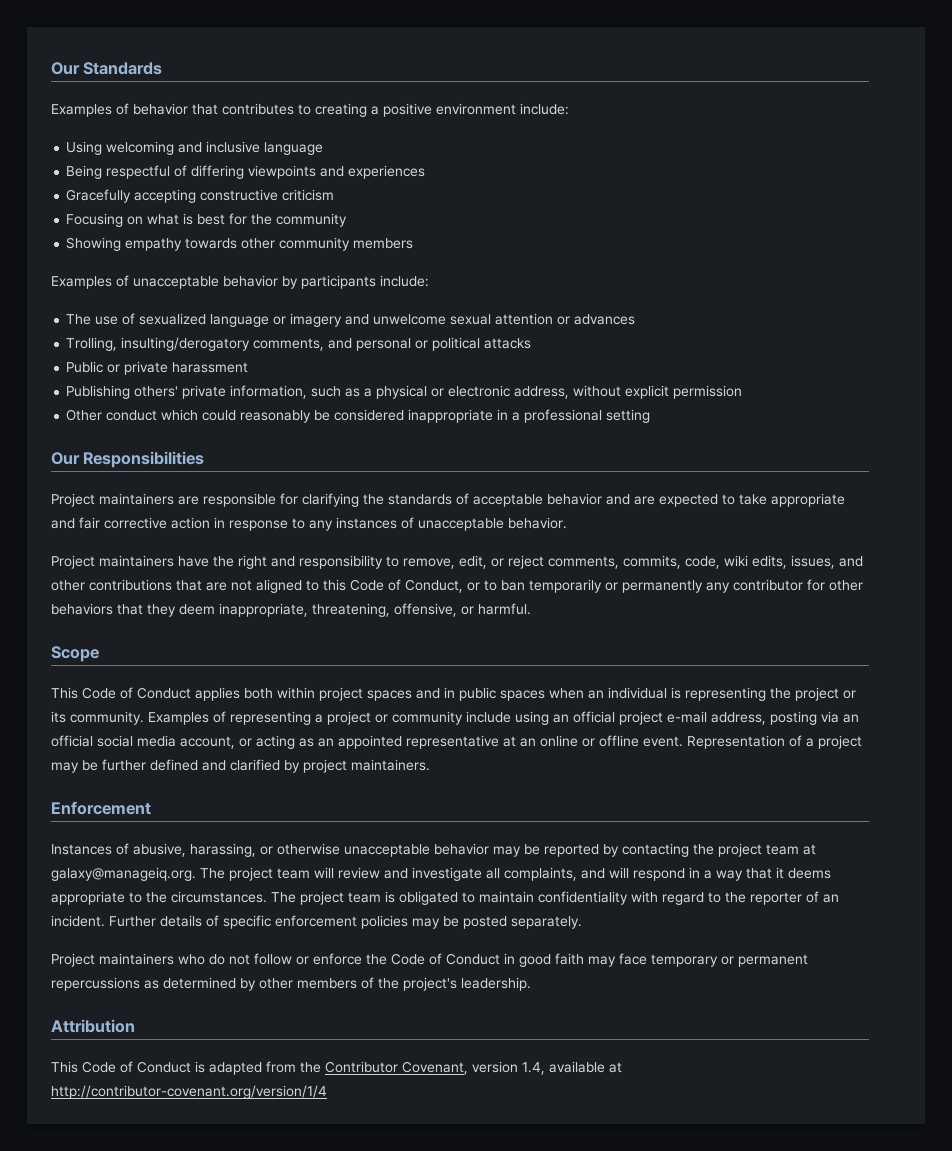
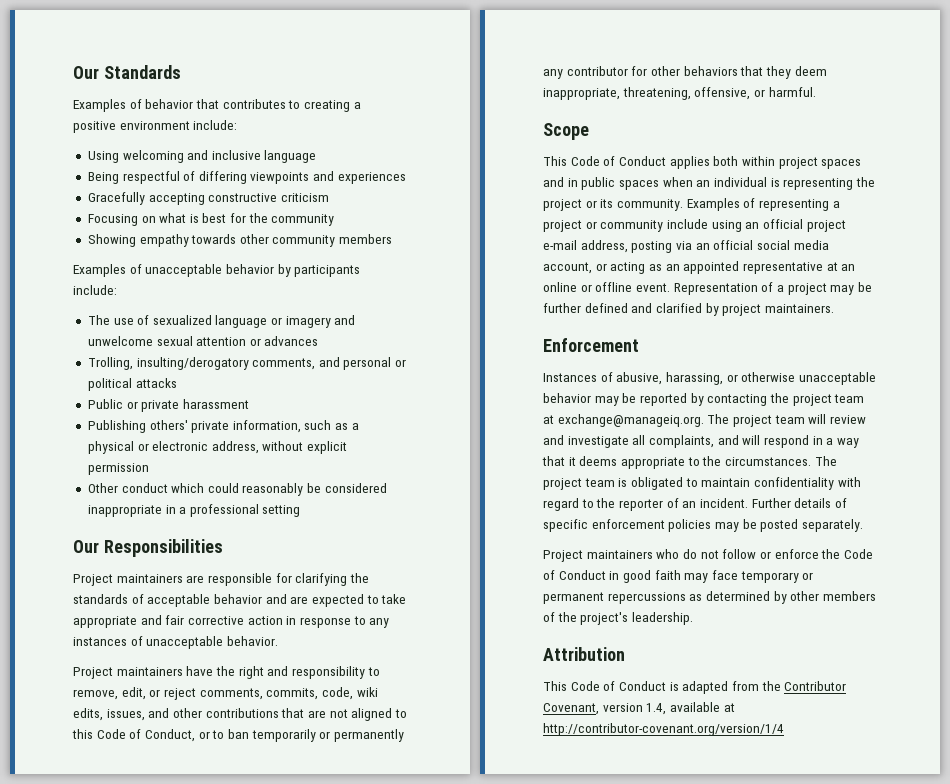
- Instances of abusive, harassing, or otherwise unacceptable behavior may be reported by contacting the project team at galaxy@manageiq.org. The project team will review and investigate all complaints, and will respond in a way that it deems appropriate to the circumstances.
+ Instances of abusive, harassing, or otherwise unacceptable behavior may be reported by contacting the project team at exchange@manageiq.org. The project team will review and investigate all complaints, and will respond in a way that it deems appropriate to the circumstances.

